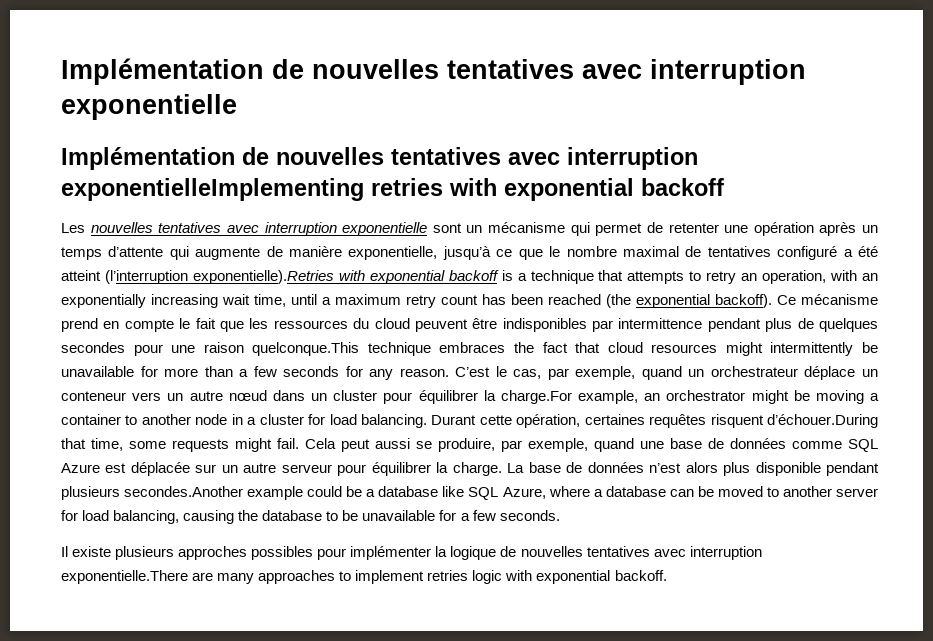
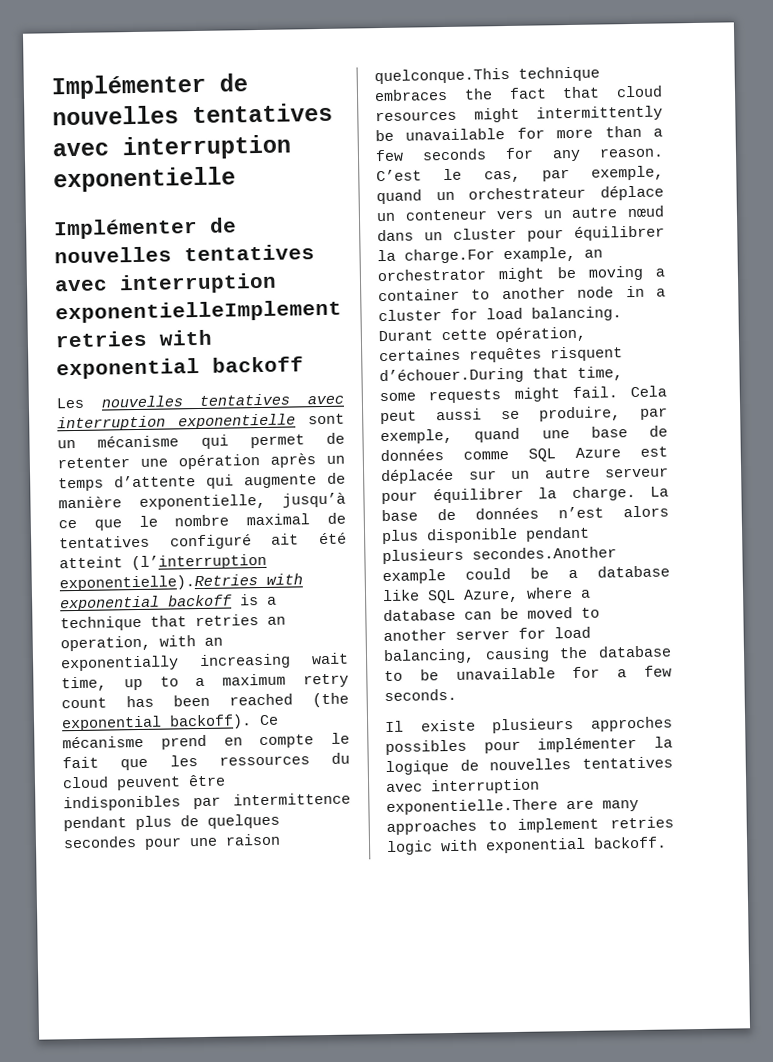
- Implémentation de nouvelles tentatives avec interruption exponentielle
+ Implémenter de nouvelles tentatives avec interruption exponentielle
- Implémentation de nouvelles tentatives avec interruption exponentielleImplementing retries with exponential backoff
+ Implémenter de nouvelles tentatives avec interruption exponentielleImplement retries with exponential backoff
- Les nouvelles tentatives avec interruption exponentielle sont un mécanisme qui permet de retenter une opération après un temps d’attente qui augmente de manière exponentielle, jusqu’à ce que le nombre maximal de tentatives configuré a été atteint (l’interruption exponentielle).Retries with exponential backoff is a technique that attempts to retry an operation, with an exponentially increasing wait time, until a maximum retry count has been reached (the exponential backoff).
+ Les nouvelles tentatives avec interruption exponentielle sont un mécanisme qui permet de retenter une opération après un temps d’attente qui augmente de manière exponentielle, jusqu’à ce que le nombre maximal de tentatives configuré ait été atteint (l’interruption exponentielle).Retries with exponential backoff is a technique that retries an operation, with an exponentially increasing wait time, up to a maximum retry count has been reached (the exponential backoff).

